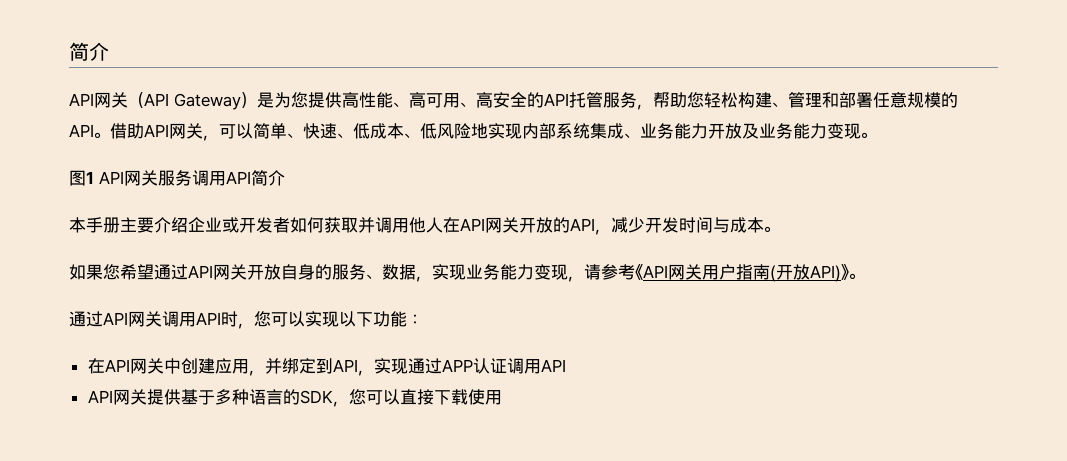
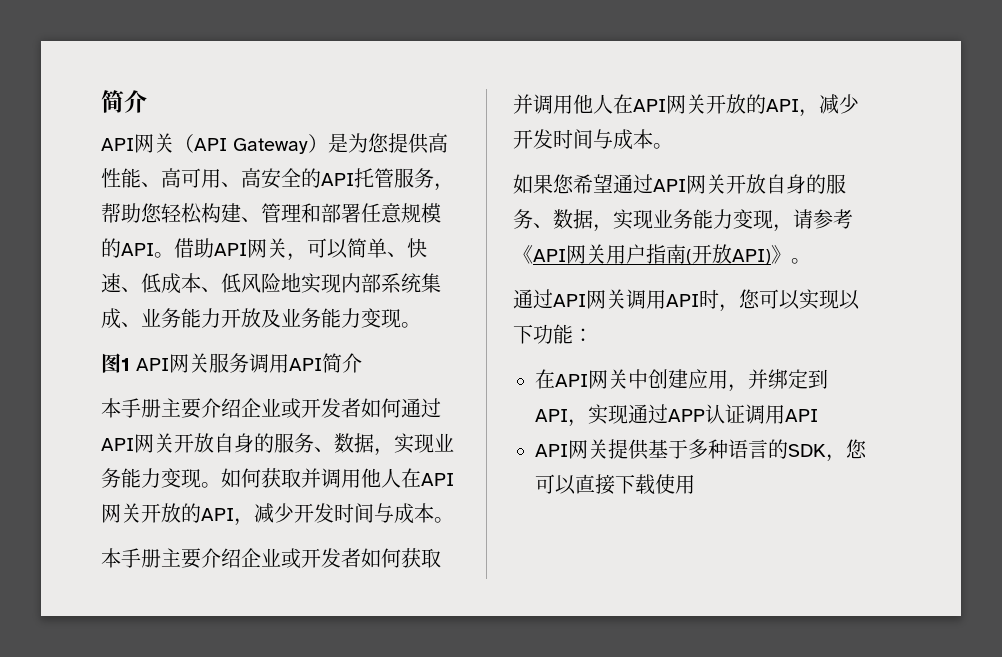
+ 本手册主要介绍企业或开发者如何通过API网关开放自身的服务、数据，实现业务能力变现。如何获取并调用他人在API网关开放的API，减少开发时间与成本。

